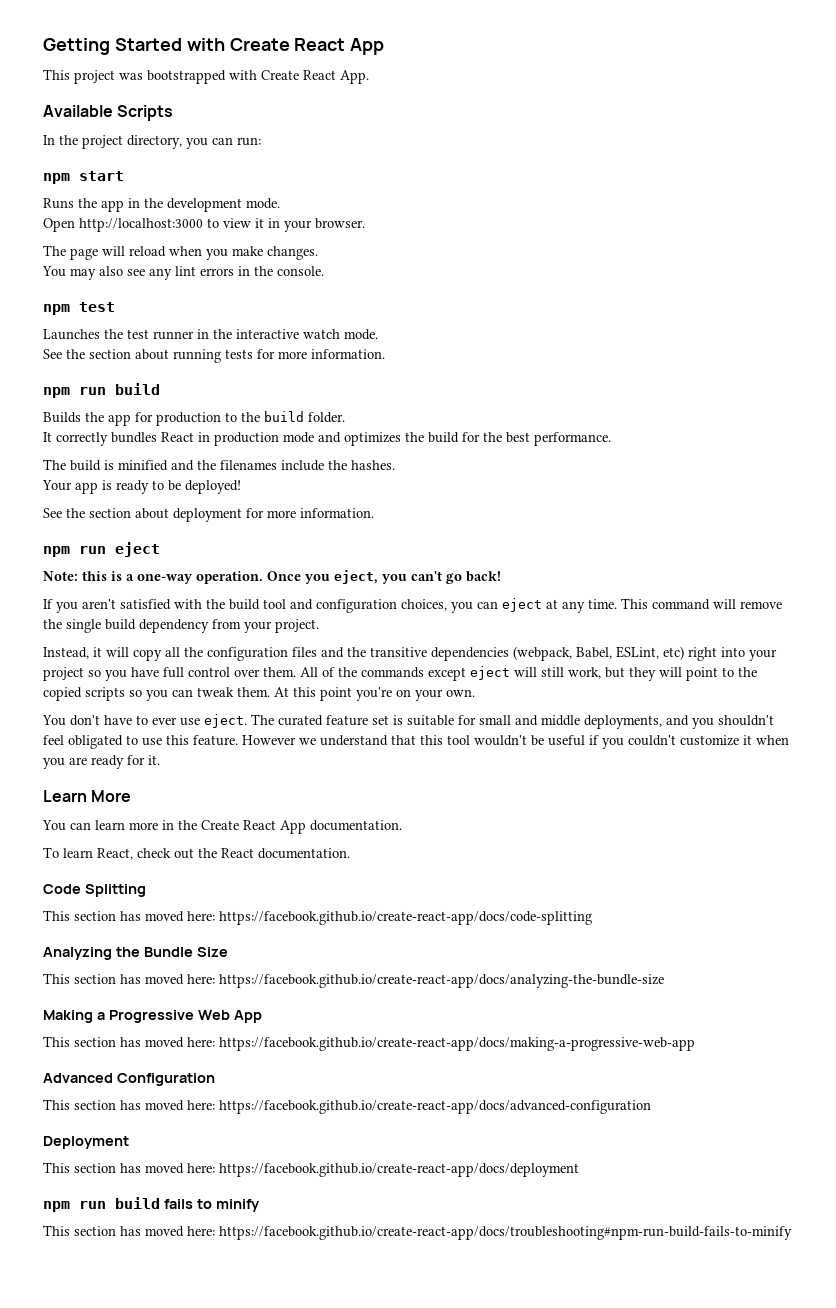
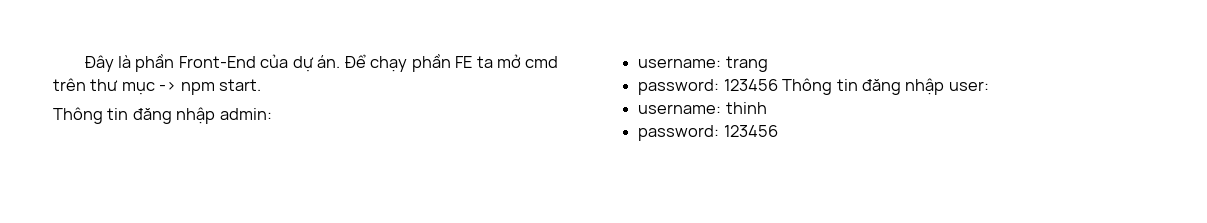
- Getting Started with Create React App
- This project was bootstrapped with Create React App.
- Available Scripts
- In the project directory, you can run:
- npm start
- Runs the app in the development mode.
- Open http://localhost:3000 to view it in your browser.
- The page will reload when you make changes.
- You may also see any lint errors in the console.
- npm test
- Launches the test runner in the interactive watch mode.
- See the section about running tests for more information.
- npm run build
- Builds the app for production to the build folder.
- It correctly bundles React in production mode and optimizes the build for the best performance.
- The build is minified and the filenames include the hashes.
- Your app is ready to be deployed!
- See the section about deployment for more information.
- npm run eject
- Note: this is a one-way operation. Once you eject, you can't go back!
- If you aren't satisfied with the build tool and configuration choices, you can eject at any time. This command will remove the single build dependency from your project.
- Instead, it will copy all the configuration files and the transitive dependencies (webpack, Babel, ESLint, etc) right into your project so you have full control over them. All of the commands except eject will still work, but they will point to the copied scripts so you can tweak them. At this point you're on your own.
- You don't have to ever use eject. The curated feature set is suitable for small and middle deployments, and you shouldn't feel obligated to use this feature. However we understand that this tool wouldn't be useful if you couldn't customize it when you are ready for it.
- Learn More
- You can learn more in the Create React App documentation.
- To learn React, check out the React documentation.
- Code Splitting
- This section has moved here: https://facebook.github.io/create-react-app/docs/code-splitting
- Analyzing the Bundle Size
- This section has moved here: https://facebook.github.io/create-react-app/docs/analyzing-the-bundle-size
- Making a Progressive Web App
- This section has moved here: https://facebook.github.io/create-react-app/docs/making-a-progressive-web-app
- Advanced Configuration
- This section has moved here: https://facebook.github.io/create-react-app/docs/advanced-configuration
- Deployment
- This section has moved here: https://facebook.github.io/create-react-app/docs/deployment
- npm run build fails to minify
- This section has moved here: https://facebook.github.io/create-react-app/docs/troubleshooting#npm-run-build-fails-to-minify
+ Đây là phần Front-End của dự án. Để chạy phần FE ta mở cmd trên thư mục -> npm start.
+ Thông tin đăng nhập admin:
+ username: trang
+ password: 123456 Thông tin đăng nhập user:
+ username: thinh
+ password: 123456

